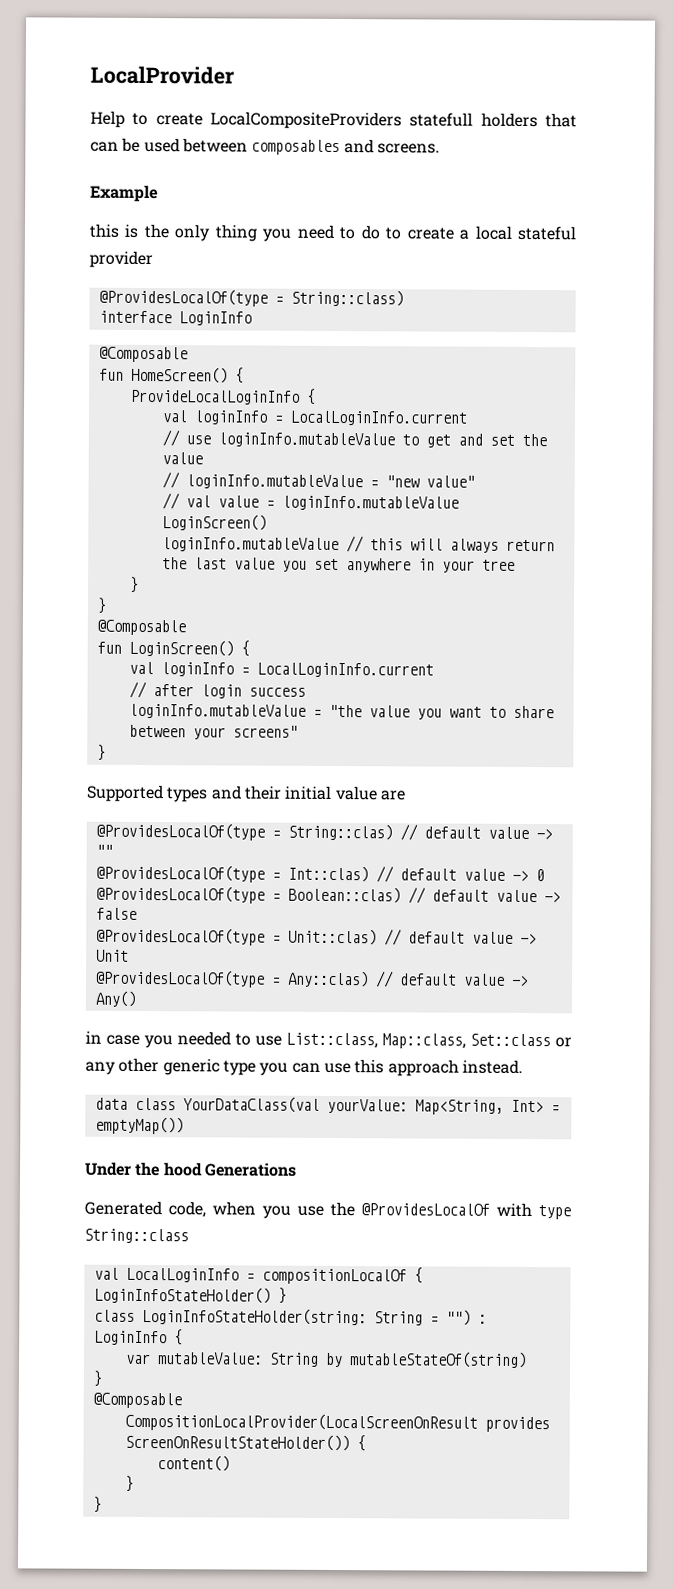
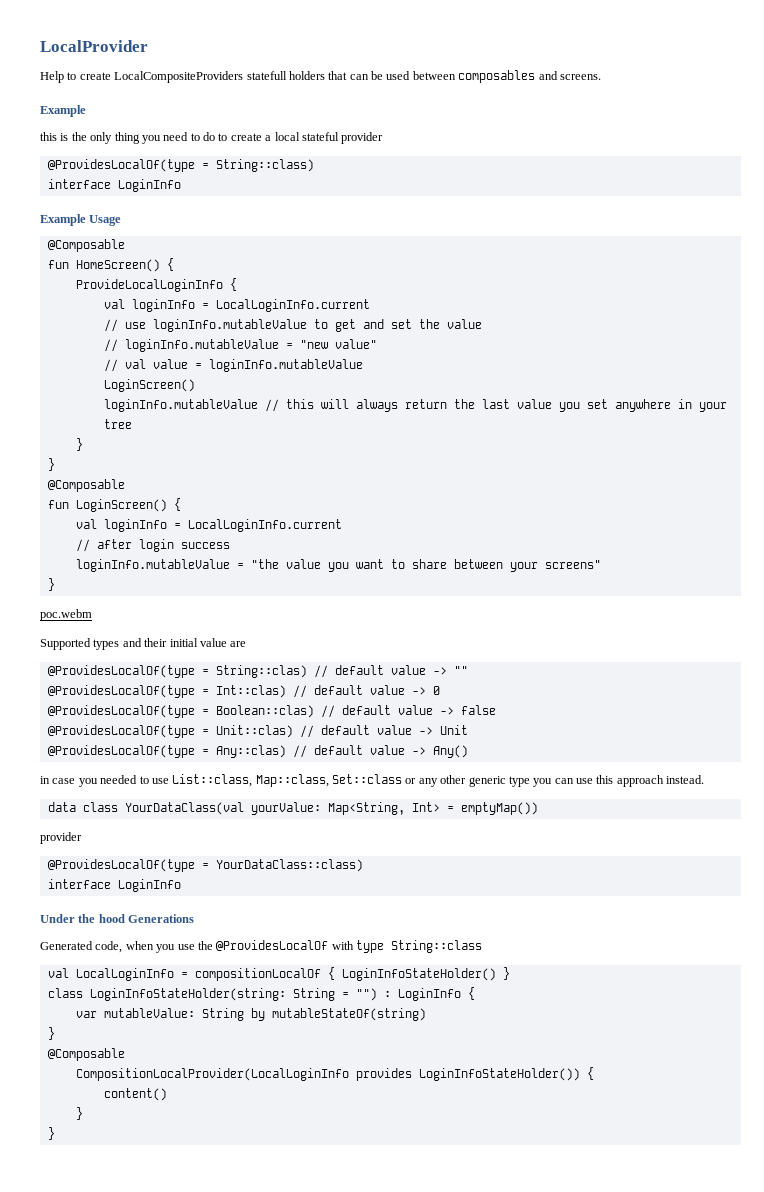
+ Example Usage
+ poc.webm
  data class YourDataClass(val yourValue: Map<String, Int> = emptyMap())
+ provider
+ @ProvidesLocalOf(type = YourDataClass::class)
+ interface LoginInfo
- CompositionLocalProvider(LocalScreenOnResult provides ScreenOnResultStateHolder()) {
+ CompositionLocalProvider(LocalLoginInfo provides LoginInfoStateHolder()) {

